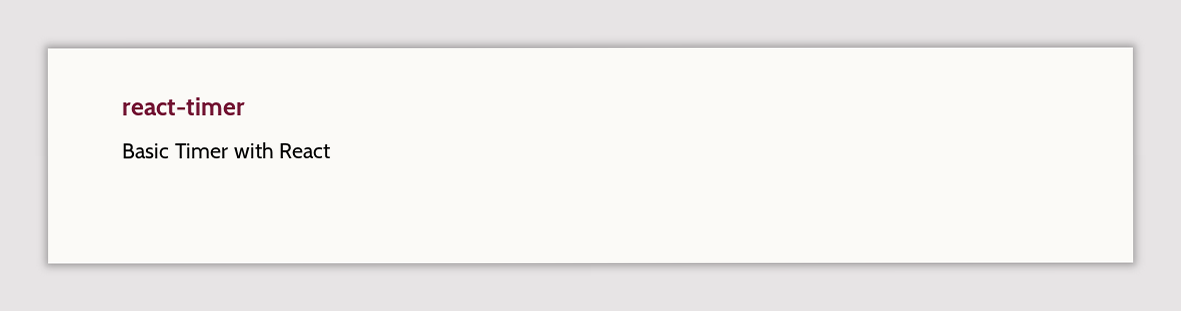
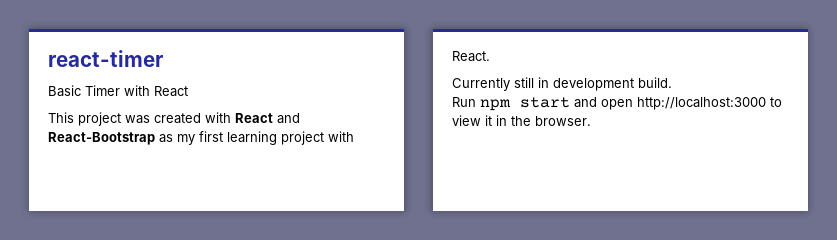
+ This project was created with React and React-Bootstrap as my first learning project with React.
+ Currently still in development build.
+ Run npm start and open http://localhost:3000 to view it in the browser.

